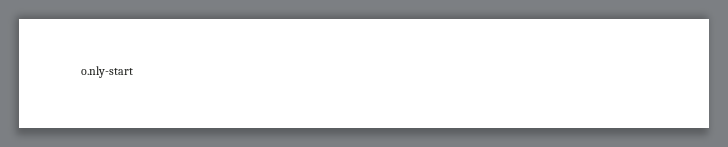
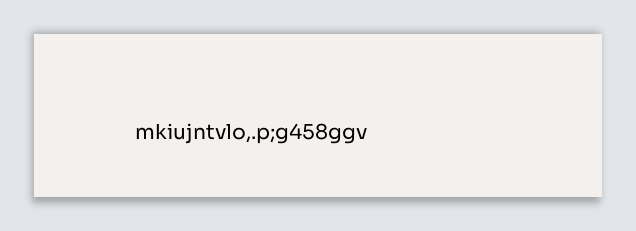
- o.nly-start
+ mkiujntvlo,.p;g458ggv

